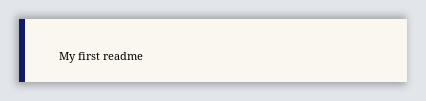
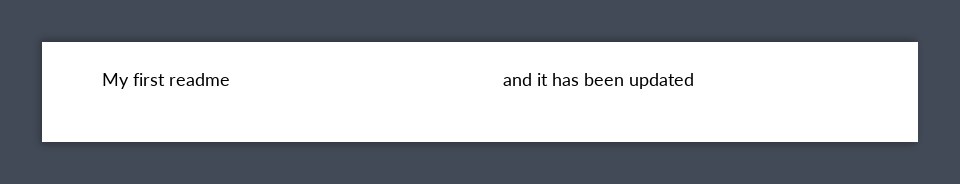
+ and it has been updated

